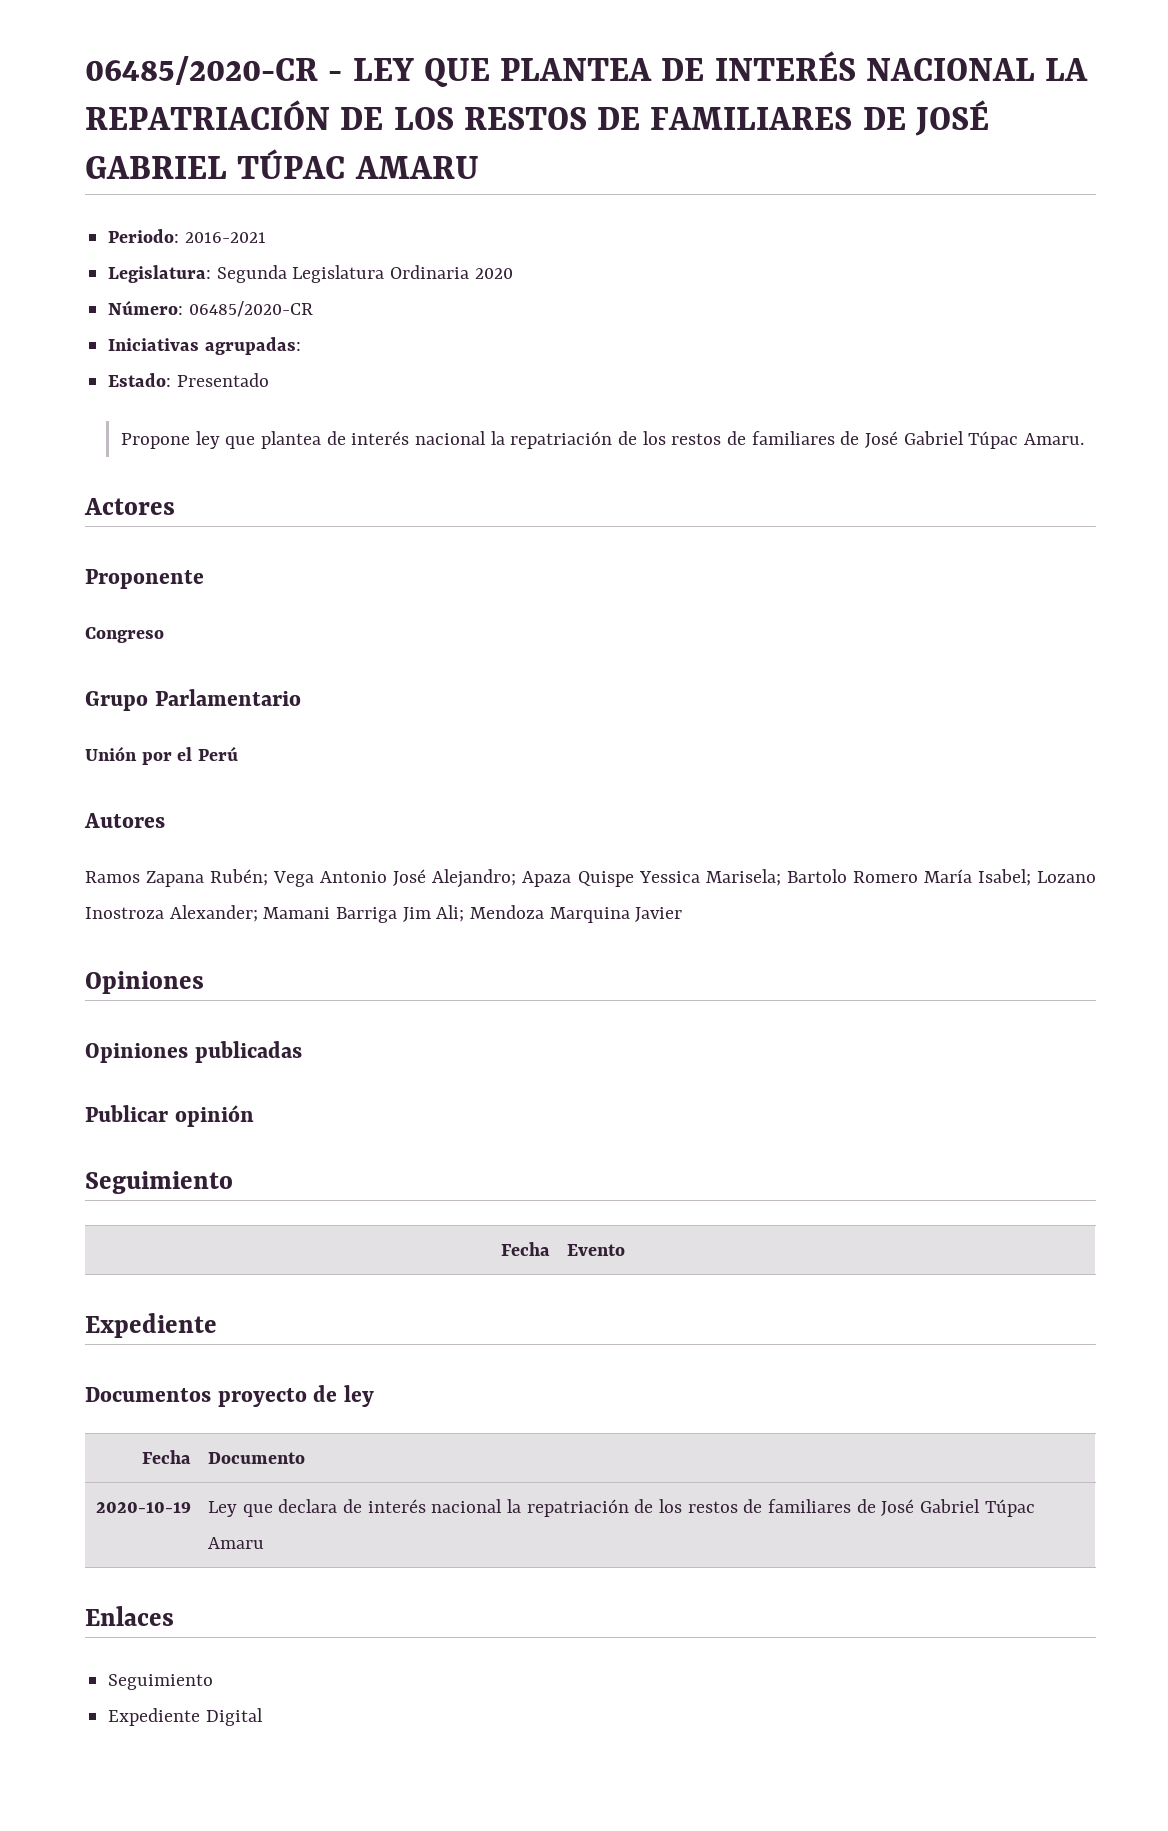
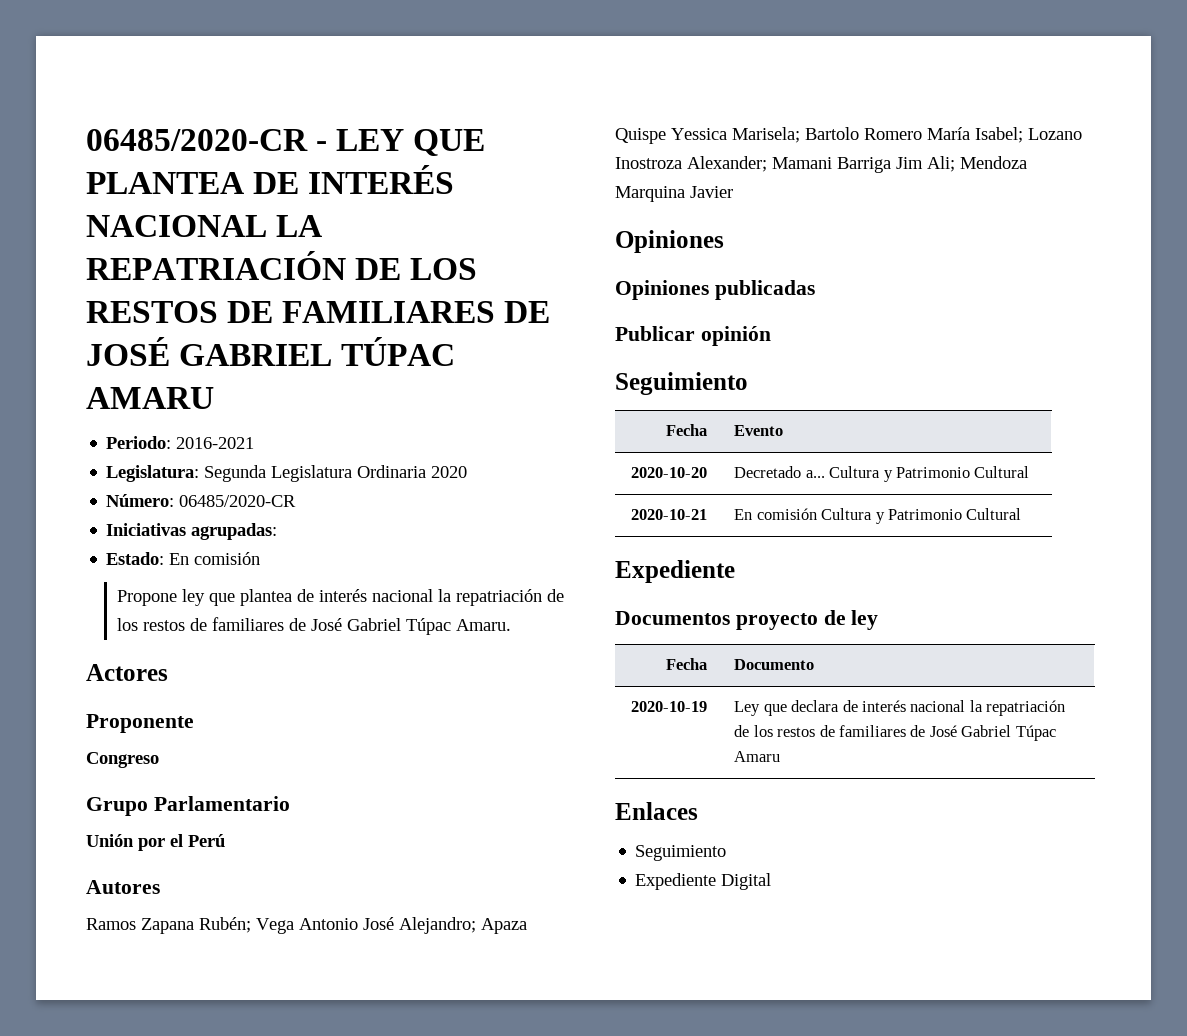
- Estado: Presentado
+ Estado: En comisión
+ 2020-10-20 | Decretado a... Cultura y Patrimonio Cultural
+ 2020-10-21 | En comisión Cultura y Patrimonio Cultural

